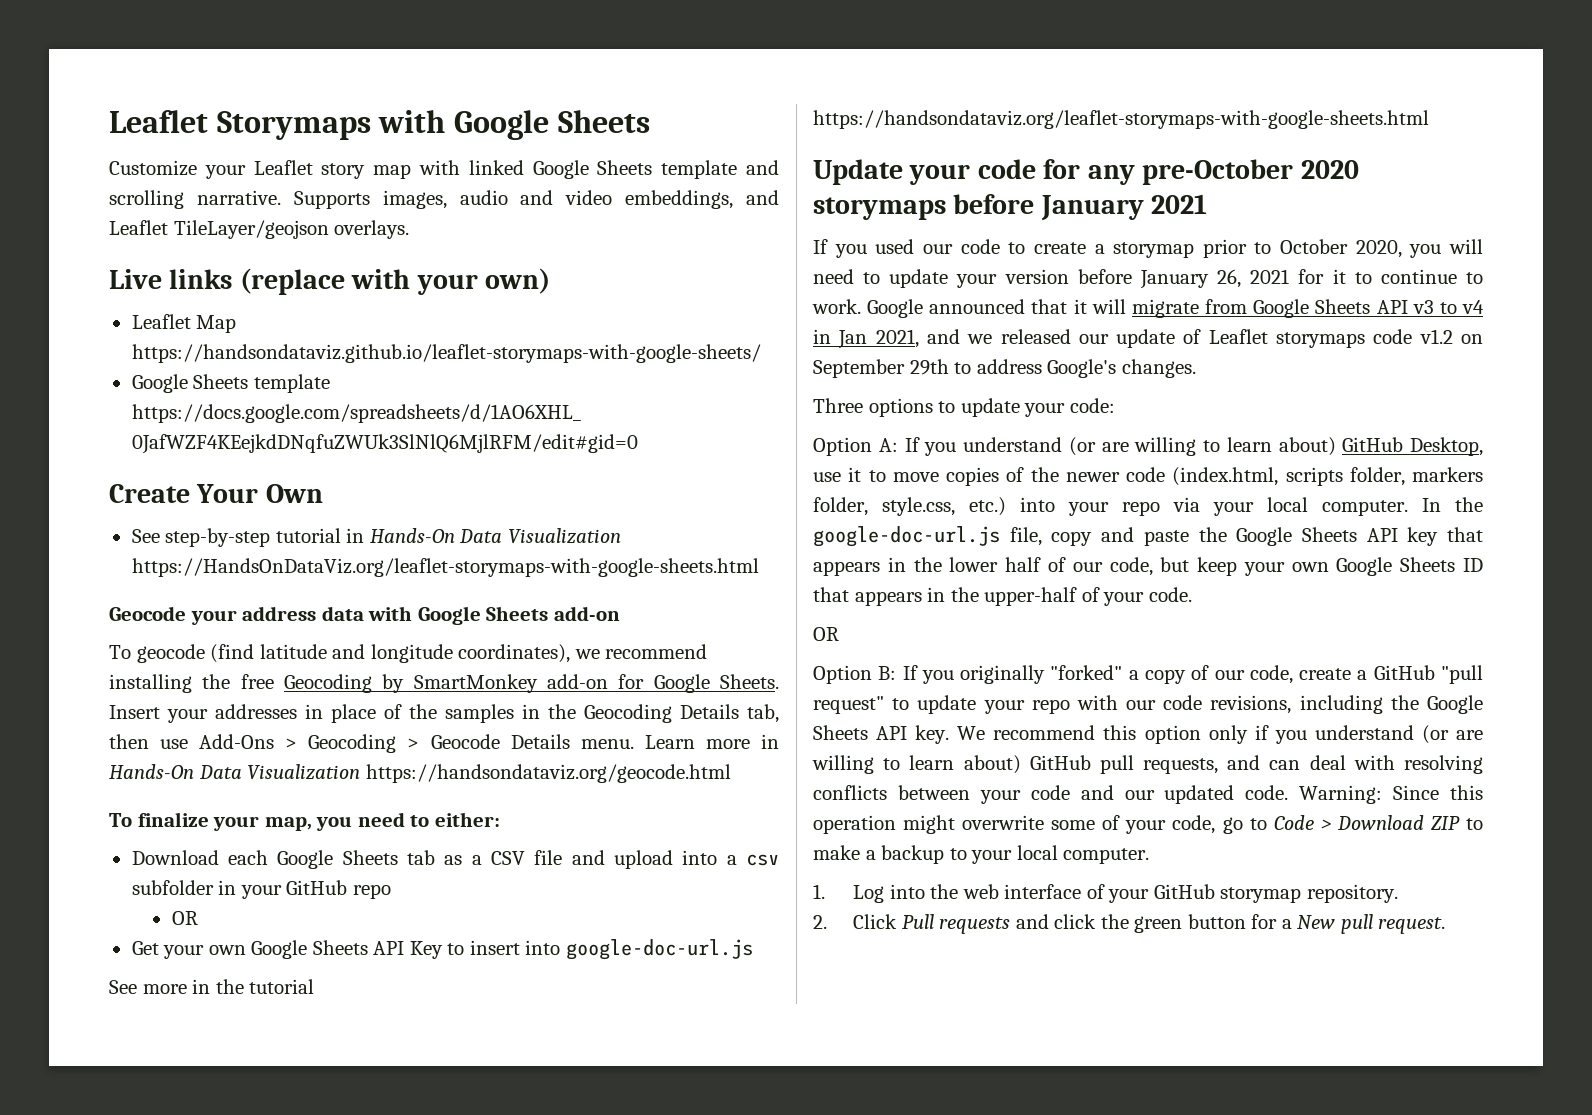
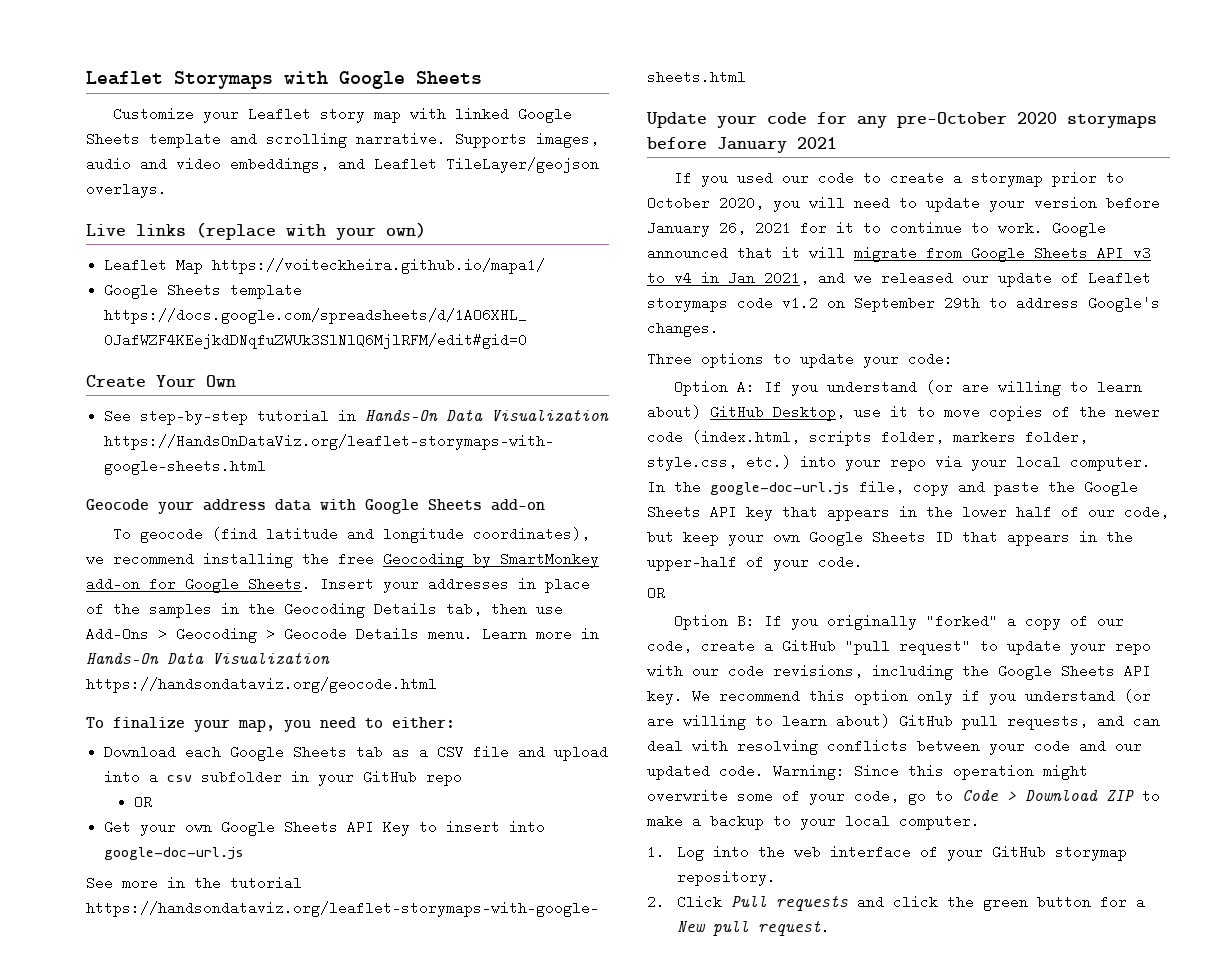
- Leaflet Map https://handsondataviz.github.io/leaflet-storymaps-with-google-sheets/
+ Leaflet Map https://voiteckheira.github.io/mapa1/

